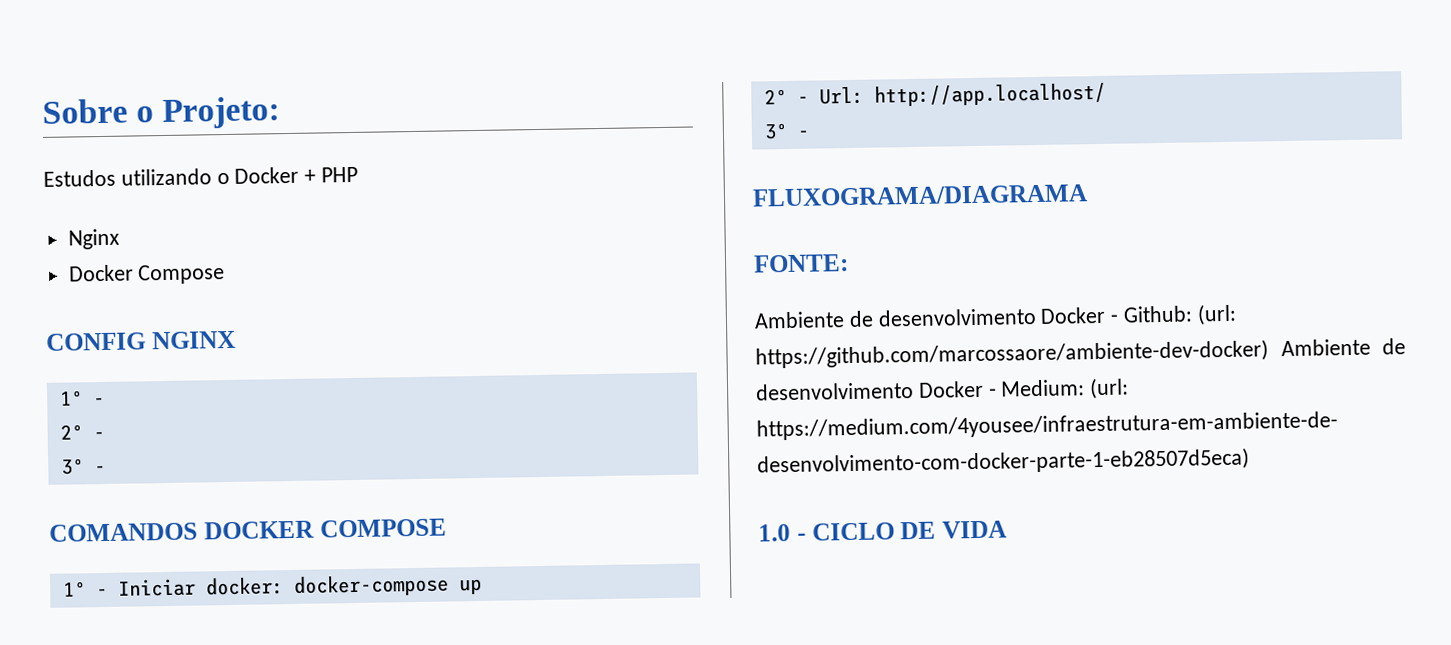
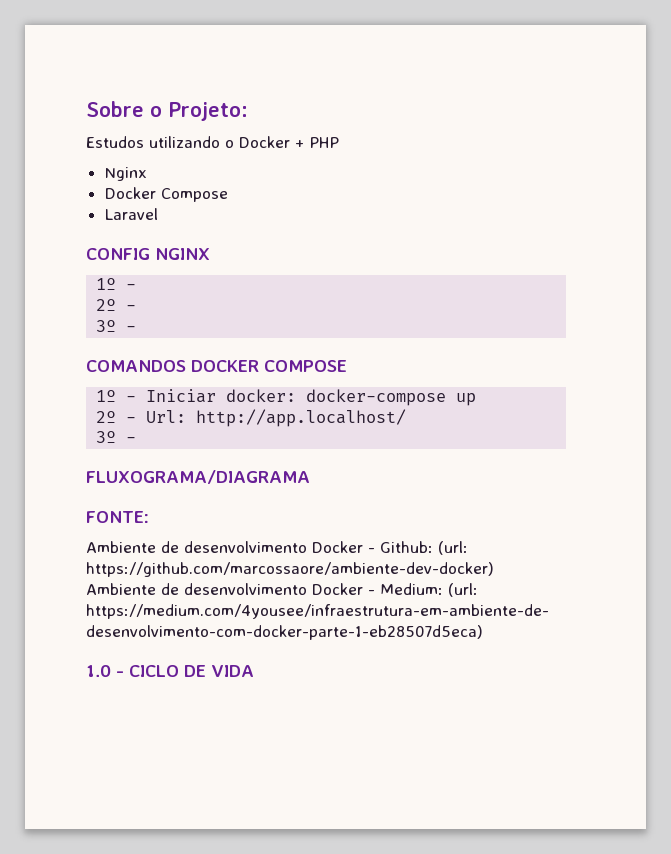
+ Laravel

